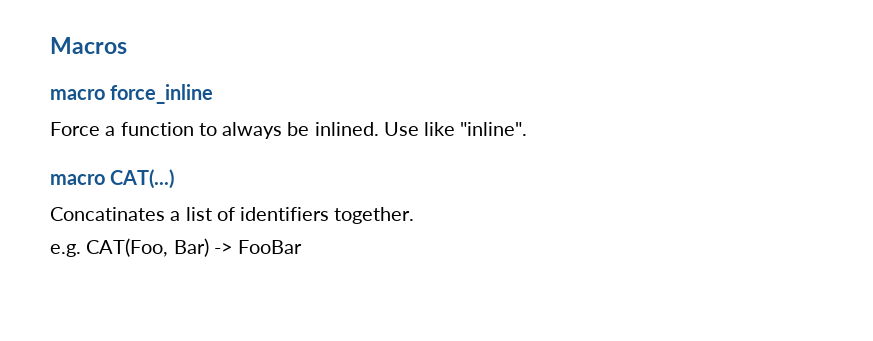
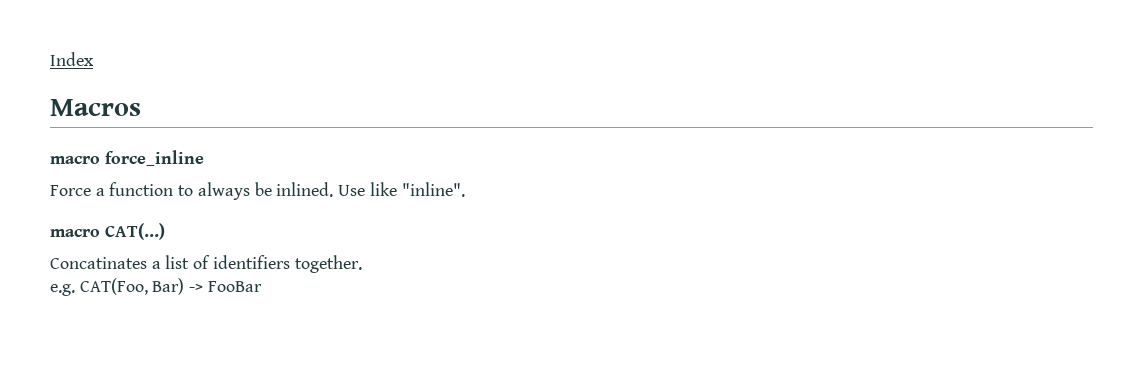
+ Index

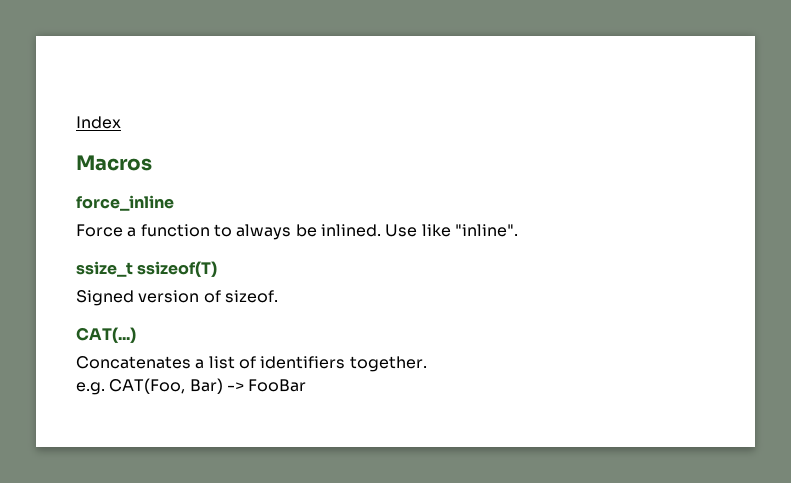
- macro force_inline
+ force_inline
- macro CAT(...)
+ ssize_t ssizeof(T)
+ Signed version of sizeof.
+ CAT(...)
- Concatinates a list of identifiers together.
+ Concatenates a list of identifiers together.

